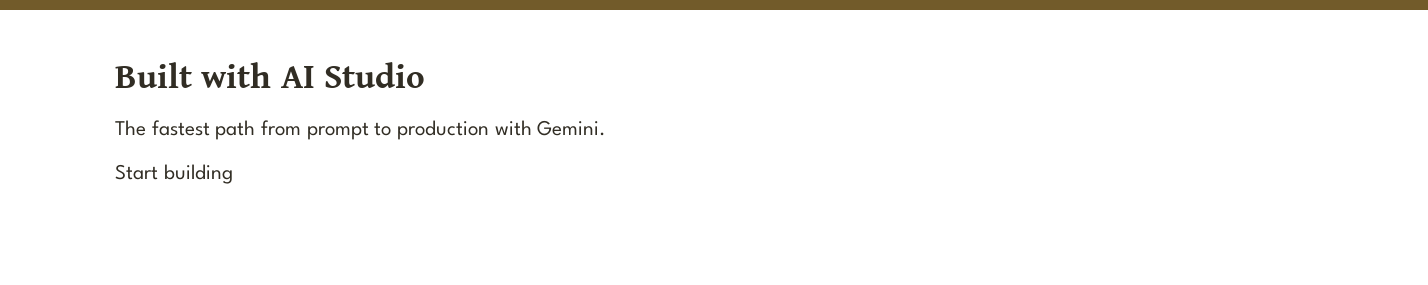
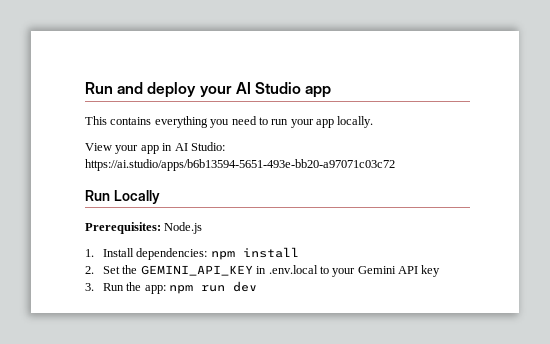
- Built with AI Studio
- The fastest path from prompt to production with Gemini.
- Start building
+ Run and deploy your AI Studio app
+ This contains everything you need to run your app locally.
+ View your app in AI Studio: https://ai.studio/apps/b6b13594-5651-493e-bb20-a97071c03c72
+ Run Locally
+ Prerequisites: Node.js
+ 1. Install dependencies: npm install
+ 2. Set the GEMINI_API_KEY in .env.local to your Gemini API key
+ 3. Run the app: npm run dev

